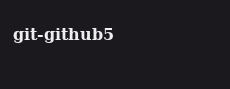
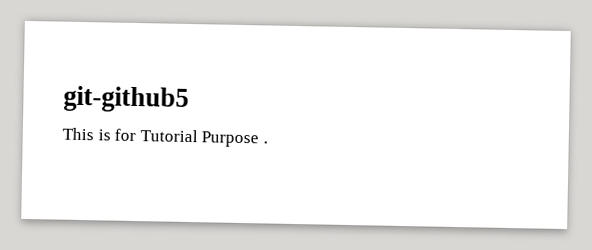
+ This is for Tutorial Purpose .

